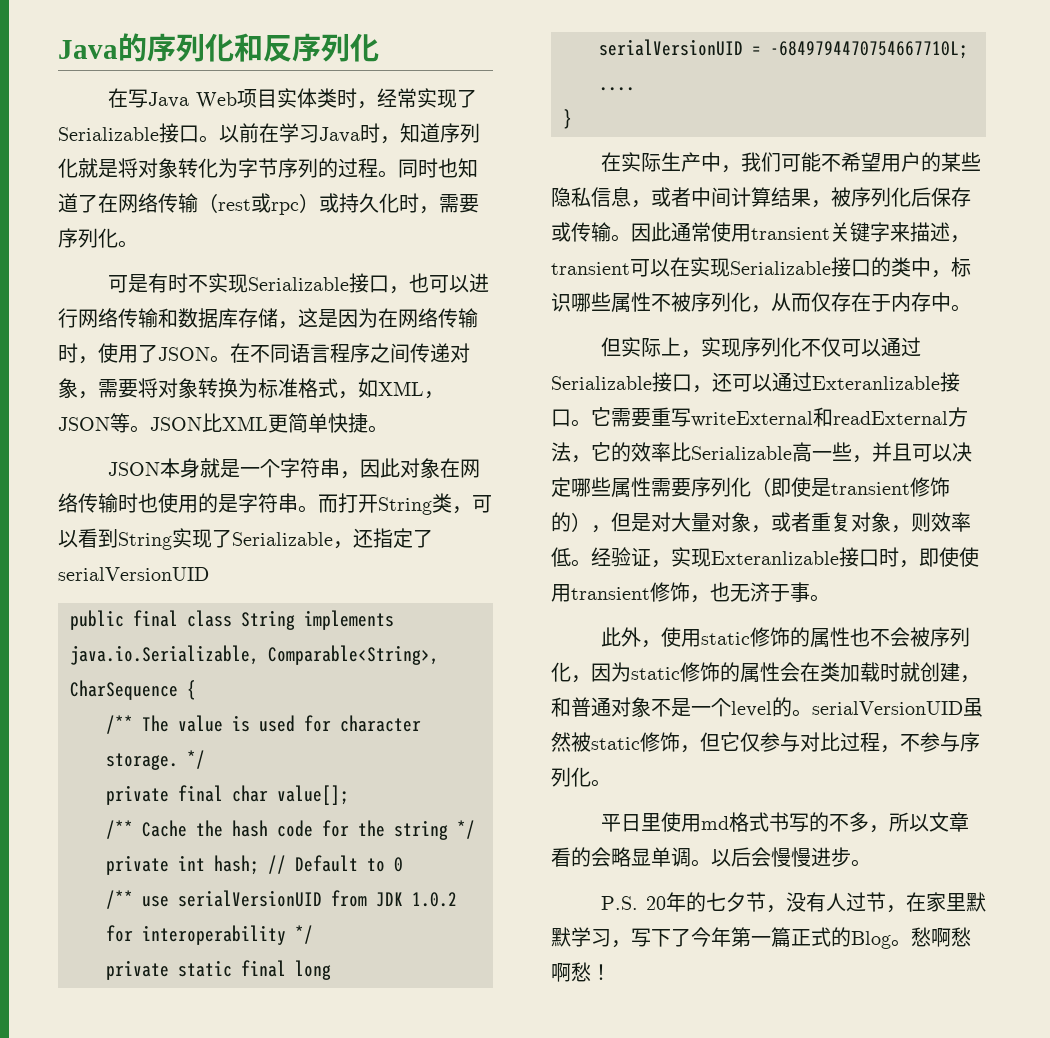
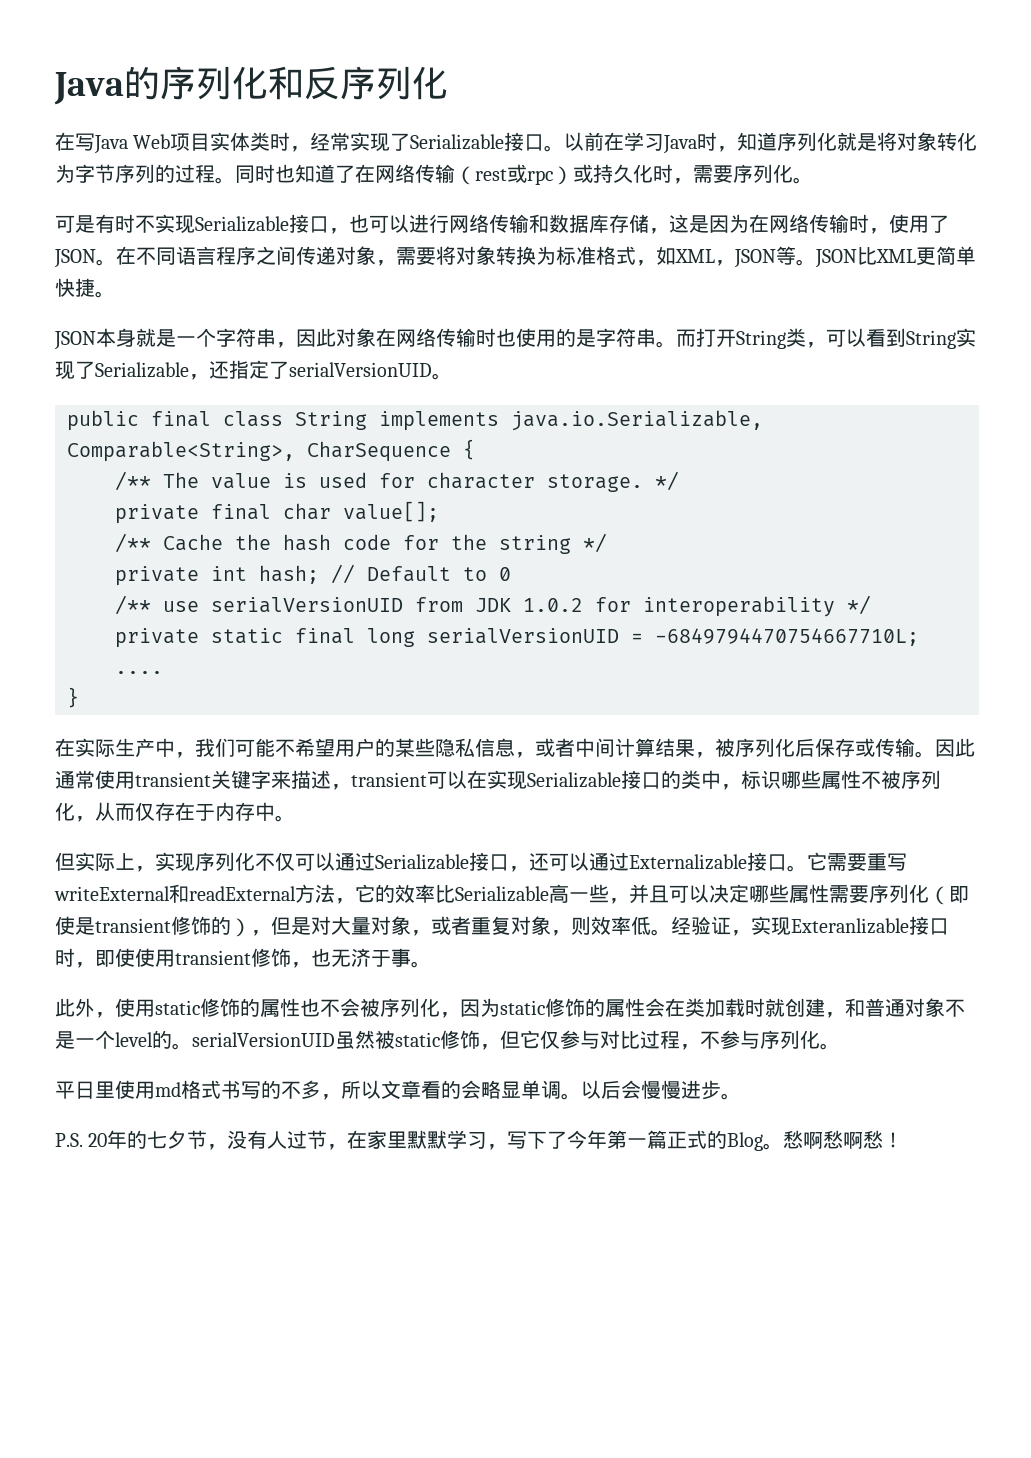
- 而打开String类，可以看到String实现了Serializable，还指定了serialVersionUID
+ 而打开String类，可以看到String实现了Serializable，还指定了serialVersionUID。
- 但实际上，实现序列化不仅可以通过Serializable接口，还可以通过Exteranlizable接口。
+ 但实际上，实现序列化不仅可以通过Serializable接口，还可以通过Externalizable接口。

